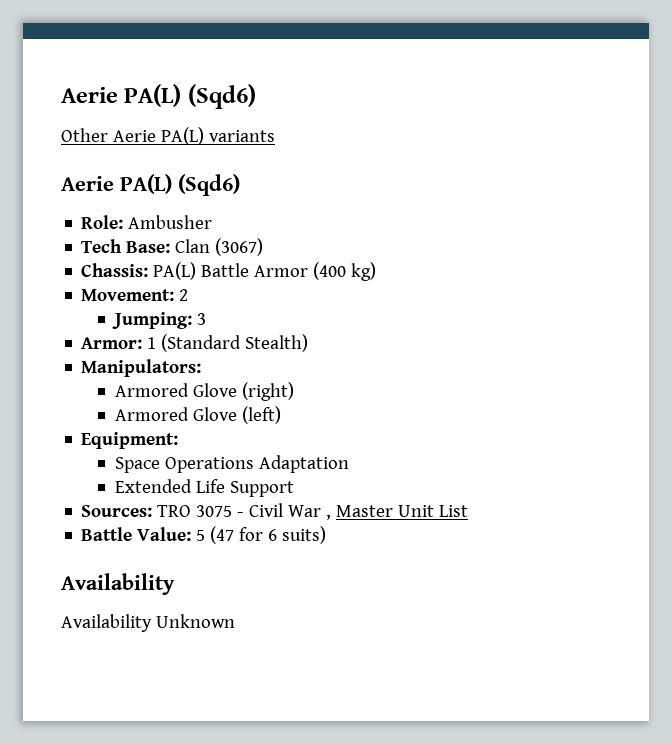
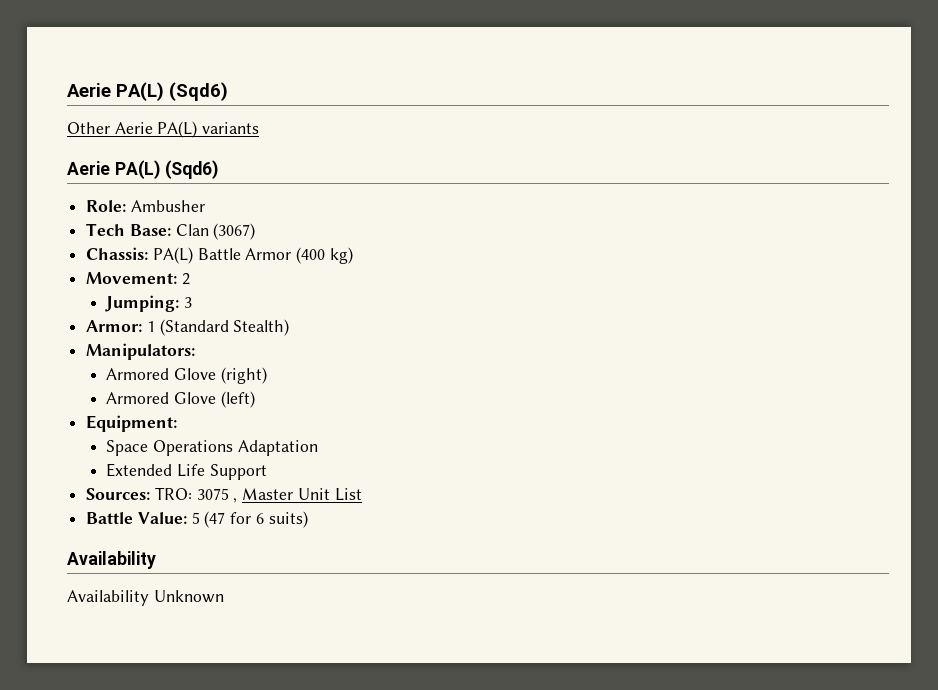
- Sources: TRO 3075 - Civil War , Master Unit List
+ Sources: TRO: 3075 , Master Unit List

